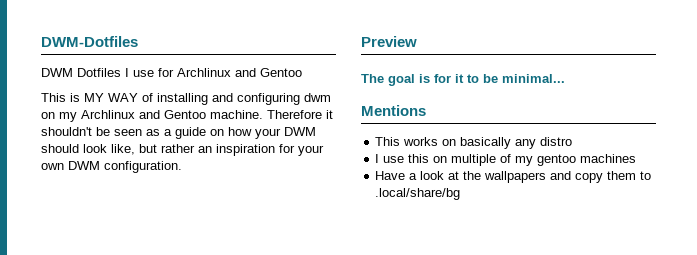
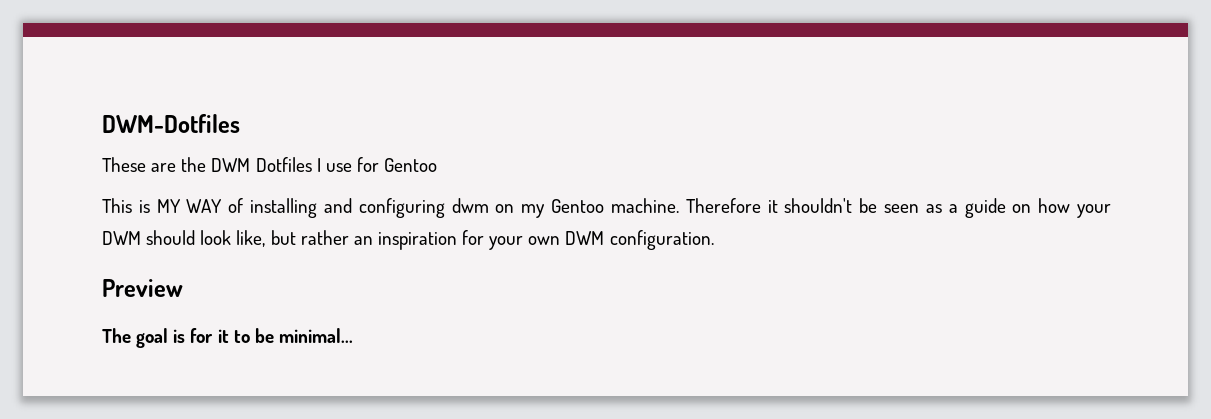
- DWM Dotfiles I use for Archlinux and Gentoo
+ These are the DWM Dotfiles I use for Gentoo
- This is MY WAY of installing and configuring dwm on my Archlinux and Gentoo machine.
+ This is MY WAY of installing and configuring dwm on my Gentoo machine.
- Mentions
- This works on basically any distro
- I use this on multiple of my gentoo machines
- Have a look at the wallpapers and copy them to .local/share/bg

